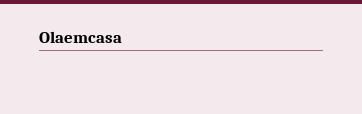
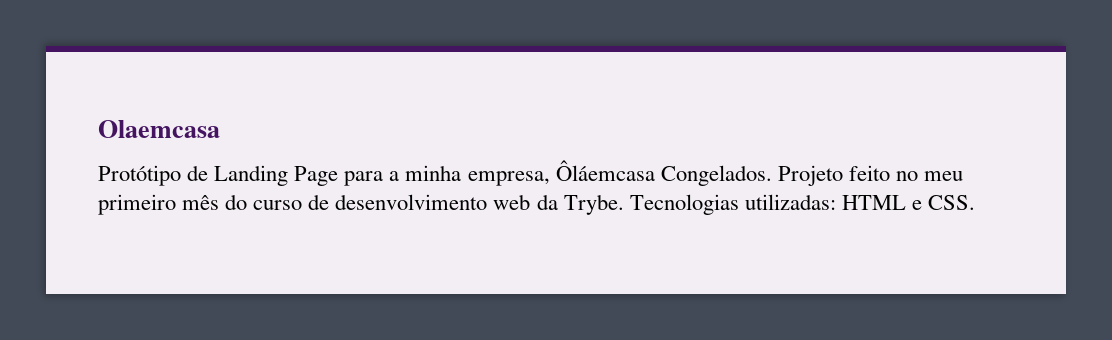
+ Protótipo de Landing Page para a minha empresa, Ôláemcasa Congelados. Projeto feito no meu primeiro mês do curso de desenvolvimento web da Trybe. Tecnologias utilizadas: HTML e CSS.

